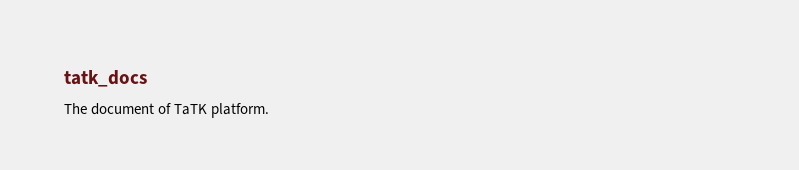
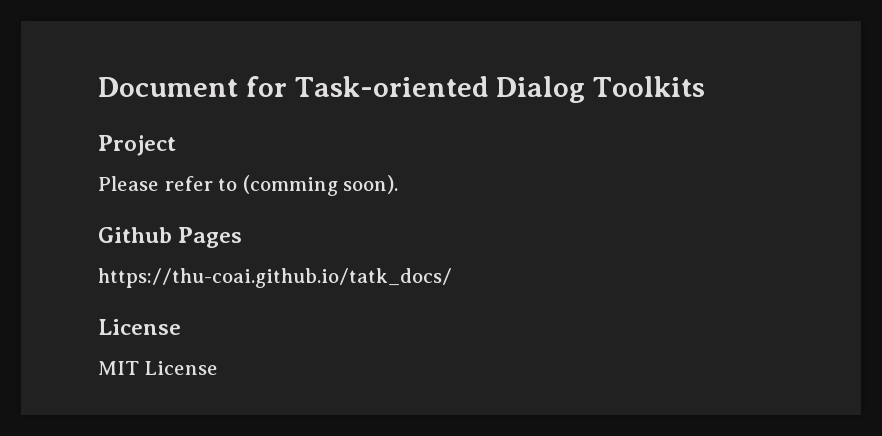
- tatk_docs
- The document of TaTK platform.
+ Document for Task-oriented Dialog Toolkits
+ Project
+ Please refer to (comming soon).
+ Github Pages
+ https://thu-coai.github.io/tatk_docs/
+ License
+ MIT License

